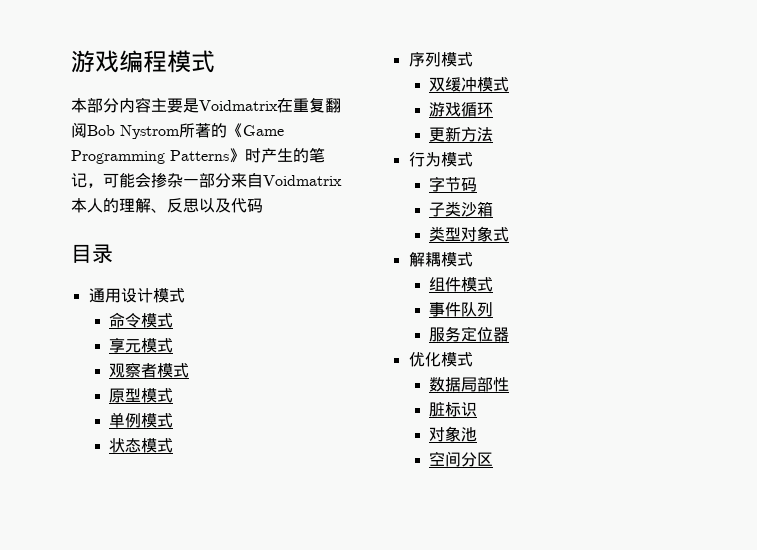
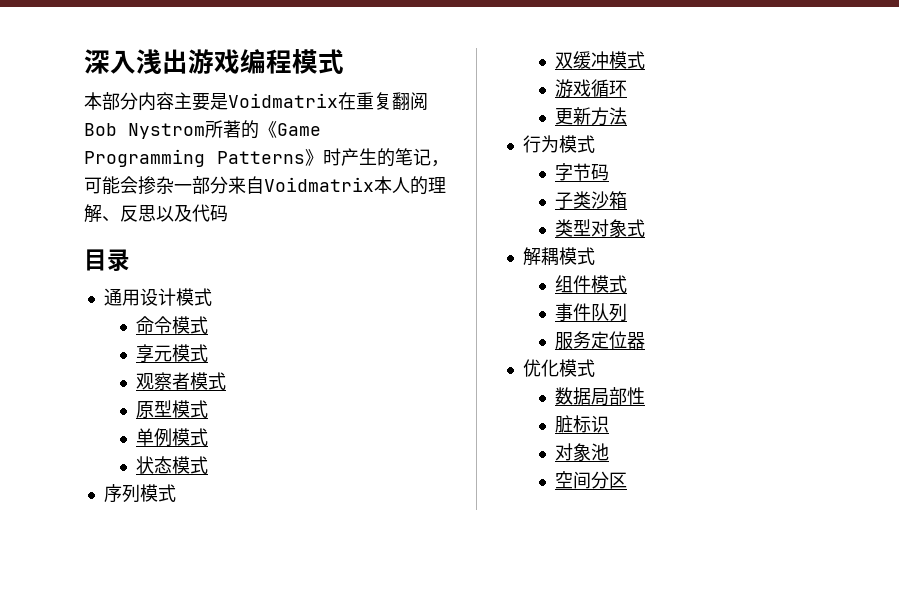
- 游戏编程模式
+ 深入浅出游戏编程模式

